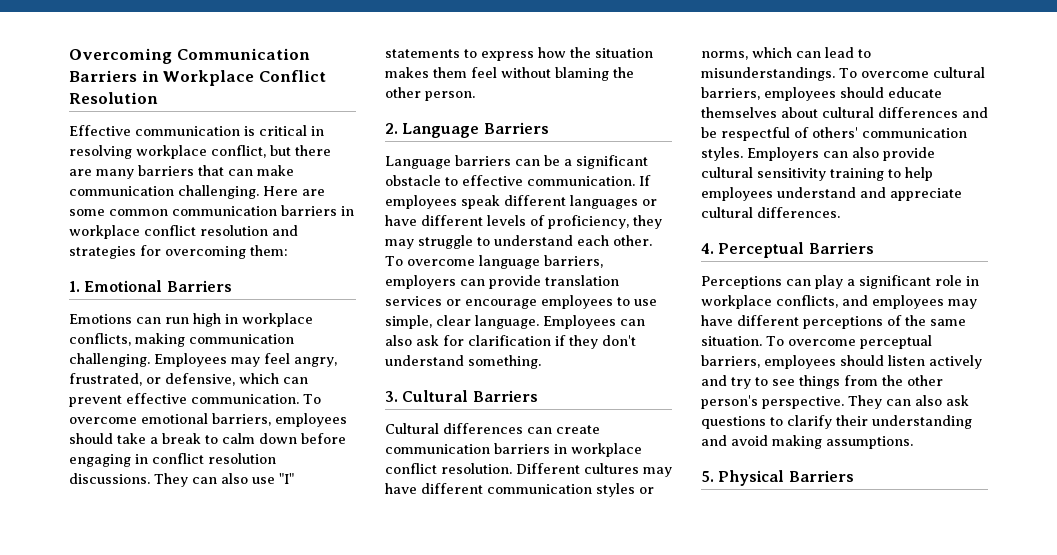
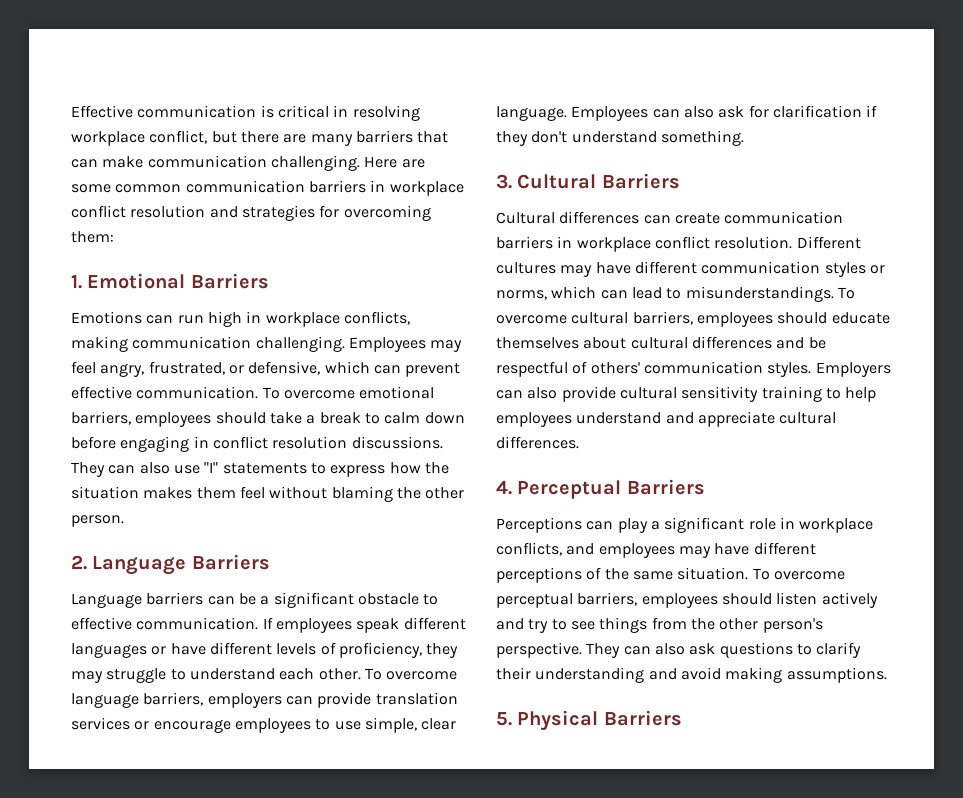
- Overcoming Communication Barriers in Workplace Conflict Resolution

